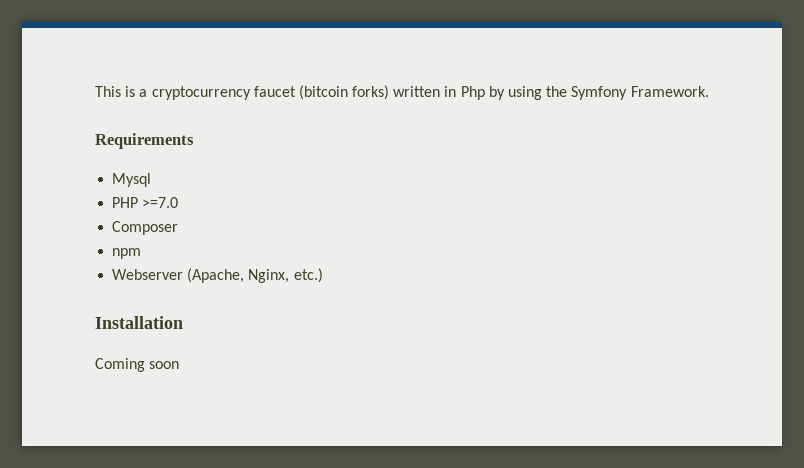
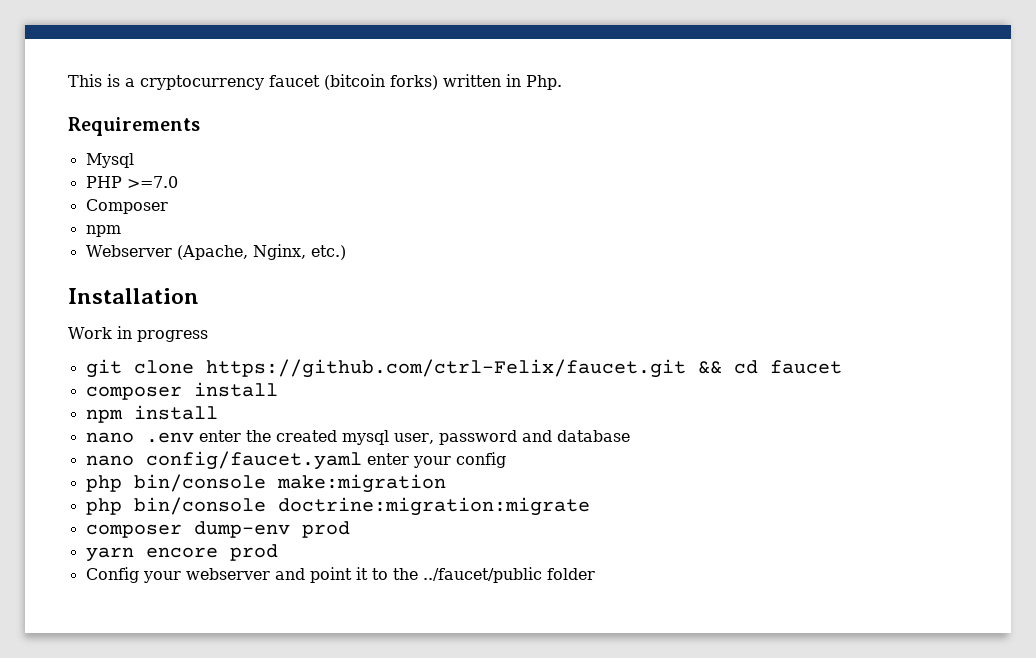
- This is a cryptocurrency faucet (bitcoin forks) written in Php by using the Symfony Framework.
+ This is a cryptocurrency faucet (bitcoin forks) written in Php.
- Coming soon
+ Work in progress
+ git clone https://github.com/ctrl-Felix/faucet.git && cd faucet
+ composer install
+ npm install
+ nano .env enter the created mysql user, password and database
+ nano config/faucet.yaml enter your config
+ php bin/console make:migration
+ php bin/console doctrine:migration:migrate
+ composer dump-env prod
+ yarn encore prod
+ Config your webserver and point it to the ../faucet/public folder

